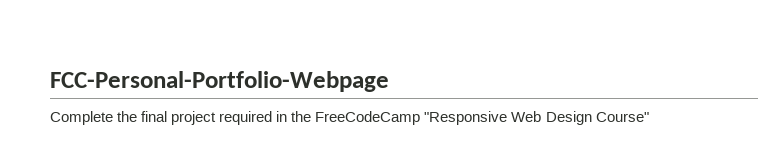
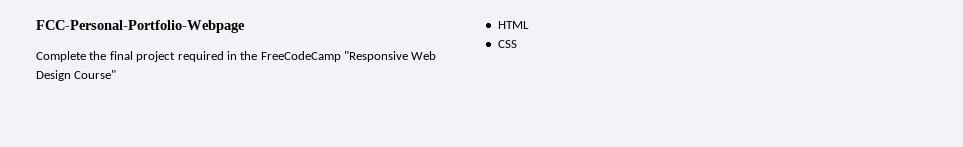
+ HTML
+ CSS

